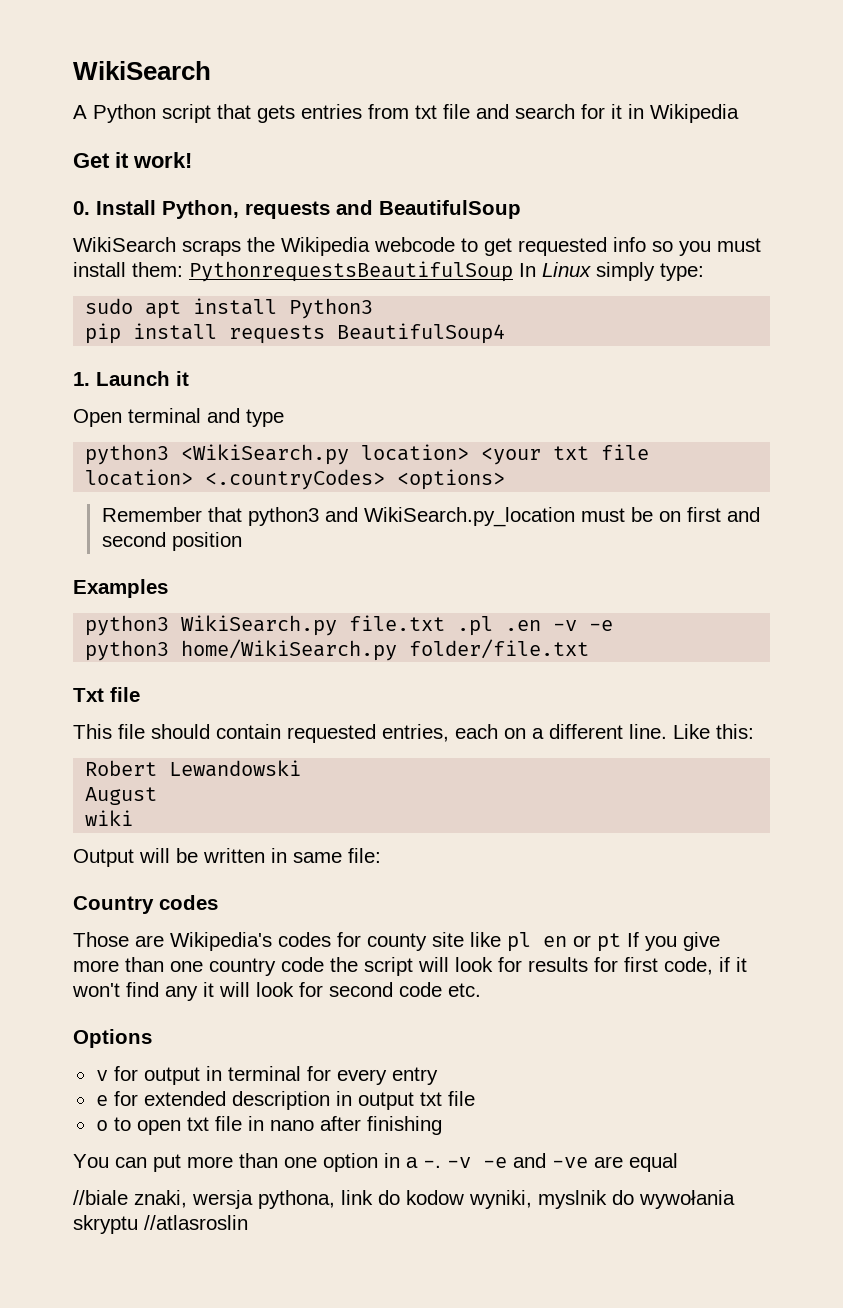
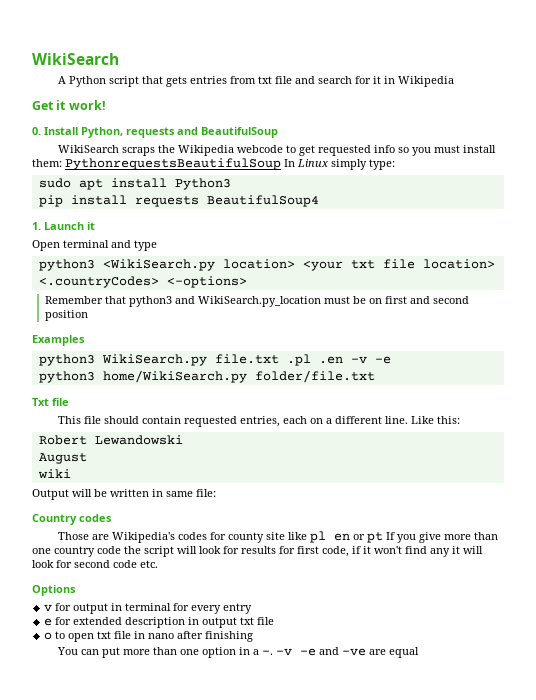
- python3 <WikiSearch.py location> <your txt file location> <.countryCodes> <options>
+ python3 <WikiSearch.py location> <your txt file location> <.countryCodes> <-options>
- //biale znaki, wersja pythona, link do kodow wyniki, myslnik do wywołania skryptu //atlasroslin

